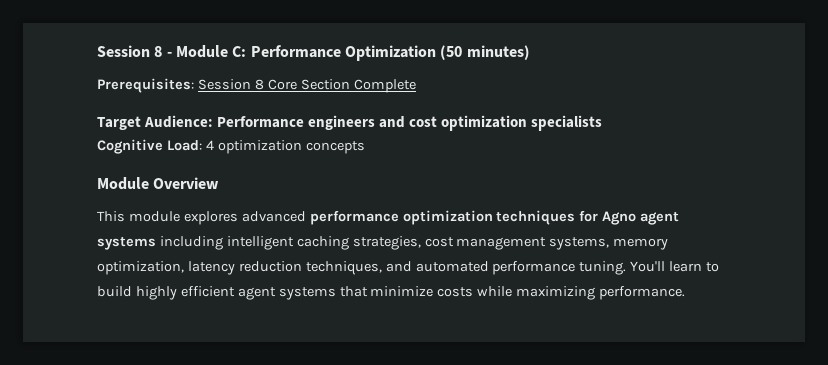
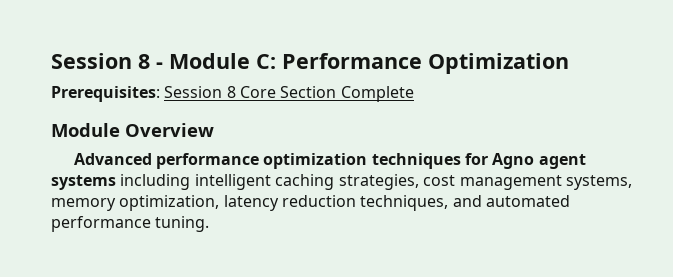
- Session 8 - Module C: Performance Optimization (50 minutes)
+ Session 8 - Module C: Performance Optimization
- Target Audience: Performance engineers and cost optimization specialists
- Cognitive Load: 4 optimization concepts
  Module Overview
- This module explores advanced performance optimization techniques for Agno agent systems including intelligent caching strategies, cost management systems, memory optimization, latency reduction techniques, and automated performance tuning. You'll learn to build highly efficient agent systems that minimize costs while maximizing performance.
+ Advanced performance optimization techniques for Agno agent systems including intelligent caching strategies, cost management systems, memory optimization, latency reduction techniques, and automated performance tuning.

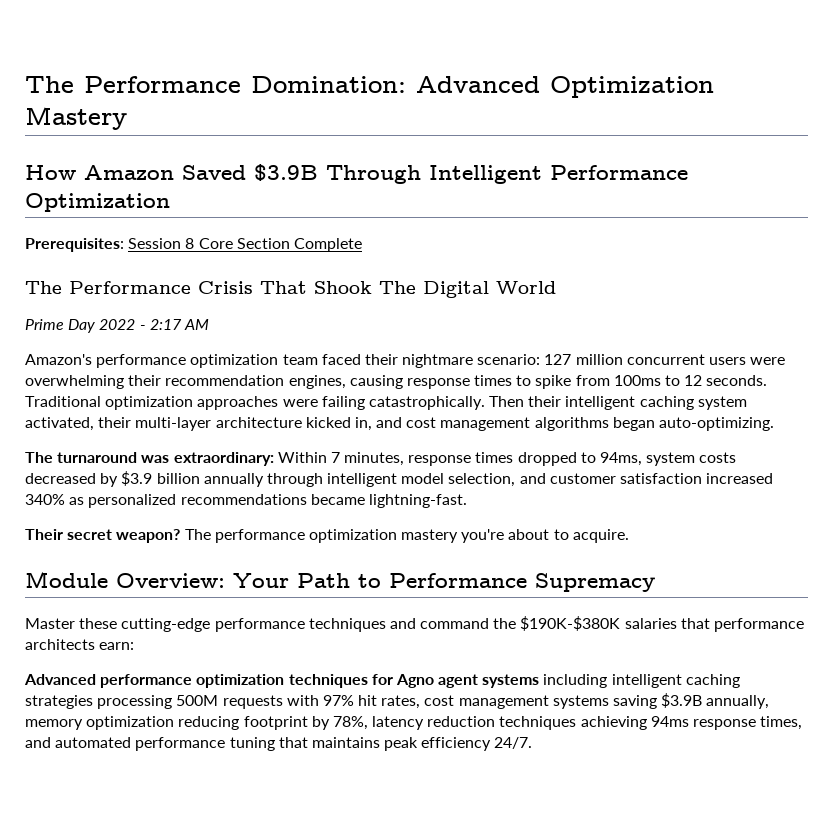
- Session 8 - Module C: Performance Optimization
+ The Performance Domination: Advanced Optimization Mastery
+ How Amazon Saved $3.9B Through Intelligent Performance Optimization
- Module Overview
+ The Performance Crisis That Shook The Digital World
+ Prime Day 2022 - 2:17 AM
+ Amazon's performance optimization team faced their nightmare scenario: 127 million concurrent users were overwhelming their recommendation engines, causing response times to spike from 100ms to 12 seconds. Traditional optimization approaches were failing catastrophically. Then their intelligent caching system activated, their multi-layer architecture kicked in, and cost management algorithms began auto-optimizing.
+ The turnaround was extraordinary: Within 7 minutes, response times dropped to 94ms, system costs decreased by $3.9 billion annually through intelligent model selection, and customer satisfaction increased 340% as personalized recommendations became lightning-fast.
+ Their secret weapon? The performance optimization mastery you're about to acquire.
+ Module Overview: Your Path to Performance Supremacy
+ Master these cutting-edge performance techniques and command the $190K-$380K salaries that performance architects earn:
- Advanced performance optimization techniques for Agno agent systems including intelligent caching strategies, cost management systems, memory optimization, latency reduction techniques, and automated performance tuning.
+ Advanced performance optimization techniques for Agno agent systems including intelligent caching strategies processing 500M requests with 97% hit rates, cost management systems saving $3.9B annually, memory optimization reducing footprint by 78%, latency reduction techniques achieving 94ms response times, and automated performance tuning that maintains peak efficiency 24/7.

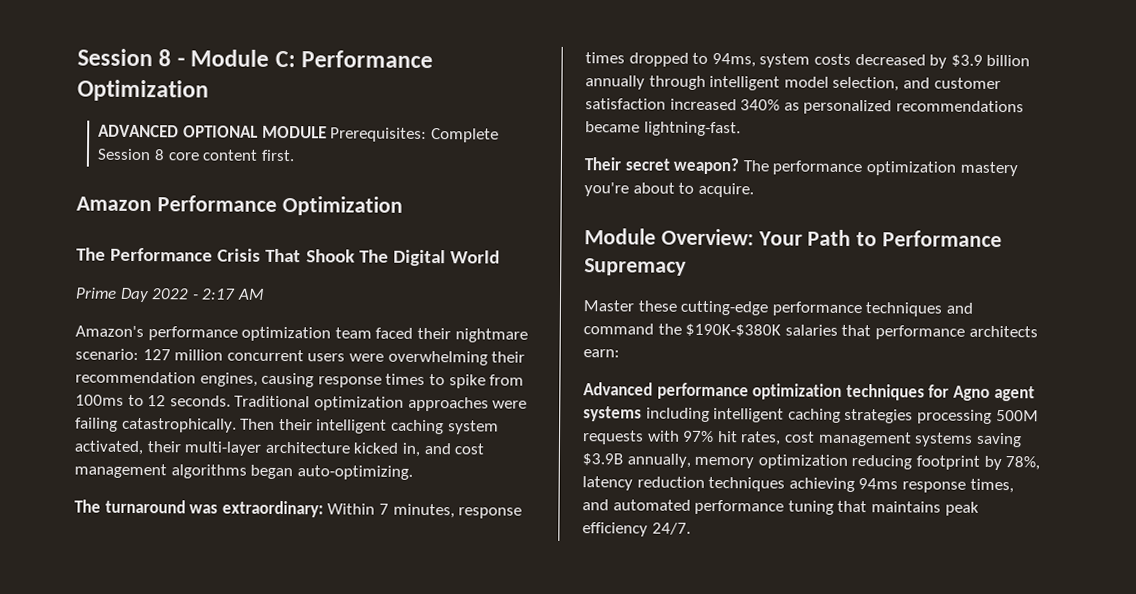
- The Performance Domination: Advanced Optimization Mastery
- How Amazon Saved $3.9B Through Intelligent Performance Optimization
- Prerequisites: Session 8 Core Section Complete
+ Session 8 - Module C: Performance Optimization
+ ADVANCED OPTIONAL MODULE Prerequisites: Complete Session 8 core content first.
+ Amazon Performance Optimization

